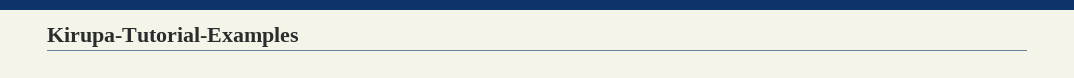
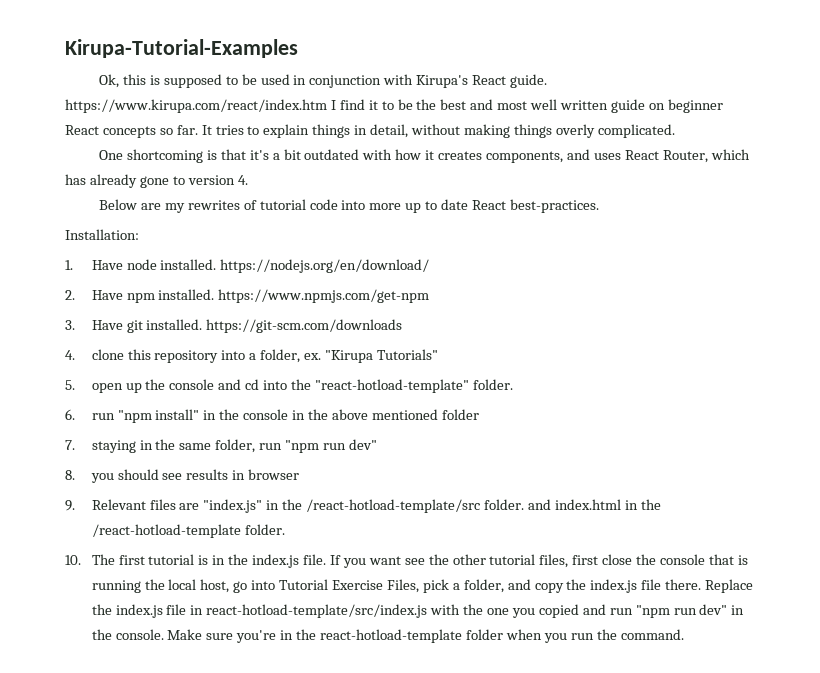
+ Ok, this is supposed to be used in conjunction with Kirupa's React guide. https://www.kirupa.com/react/index.htm I find it to be the best and most well written guide on beginner React concepts so far. It tries to explain things in detail, without making things overly complicated.
+ One shortcoming is that it's a bit outdated with how it creates components, and uses React Router, which has already gone to version 4.
+ Below are my rewrites of tutorial code into more up to date React best-practices.
+ Installation:
+ 1. Have node installed. https://nodejs.org/en/download/
+ 2. Have npm installed. https://www.npmjs.com/get-npm
+ 3. Have git installed. https://git-scm.com/downloads
+ 4. clone this repository into a folder, ex. "Kirupa Tutorials"
+ 5. open up the console and cd into the "react-hotload-template" folder.
+ 6. run "npm install" in the console in the above mentioned folder
+ 7. staying in the same folder, run "npm run dev"
+ 8. you should see results in browser
+ 9. Relevant files are "index.js" in the /react-hotload-template/src folder. and index.html in the /react-hotload-template folder.
+ 10. The first tutorial is in the index.js file. If you want see the other tutorial files, first close the console that is running the local host, go into Tutorial Exercise Files, pick a folder, and copy the index.js file there. Replace the index.js file in react-hotload-template/src/index.js with the one you copied and run "npm run dev" in the console. Make sure you're in the react-hotload-template folder when you run the command.

